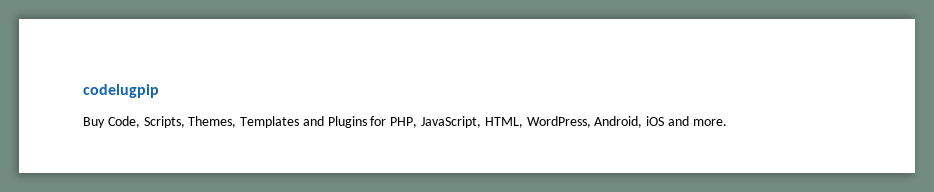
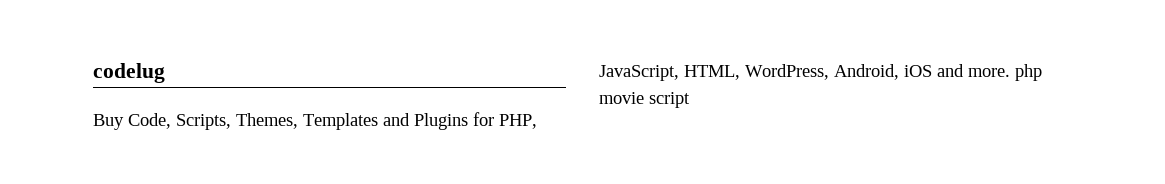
- codelugpip
+ codelug
- Buy Code, Scripts, Themes, Templates and Plugins for PHP, JavaScript, HTML, WordPress, Android, iOS and more.
+ Buy Code, Scripts, Themes, Templates and Plugins for PHP, JavaScript, HTML, WordPress, Android, iOS and more. php movie script

